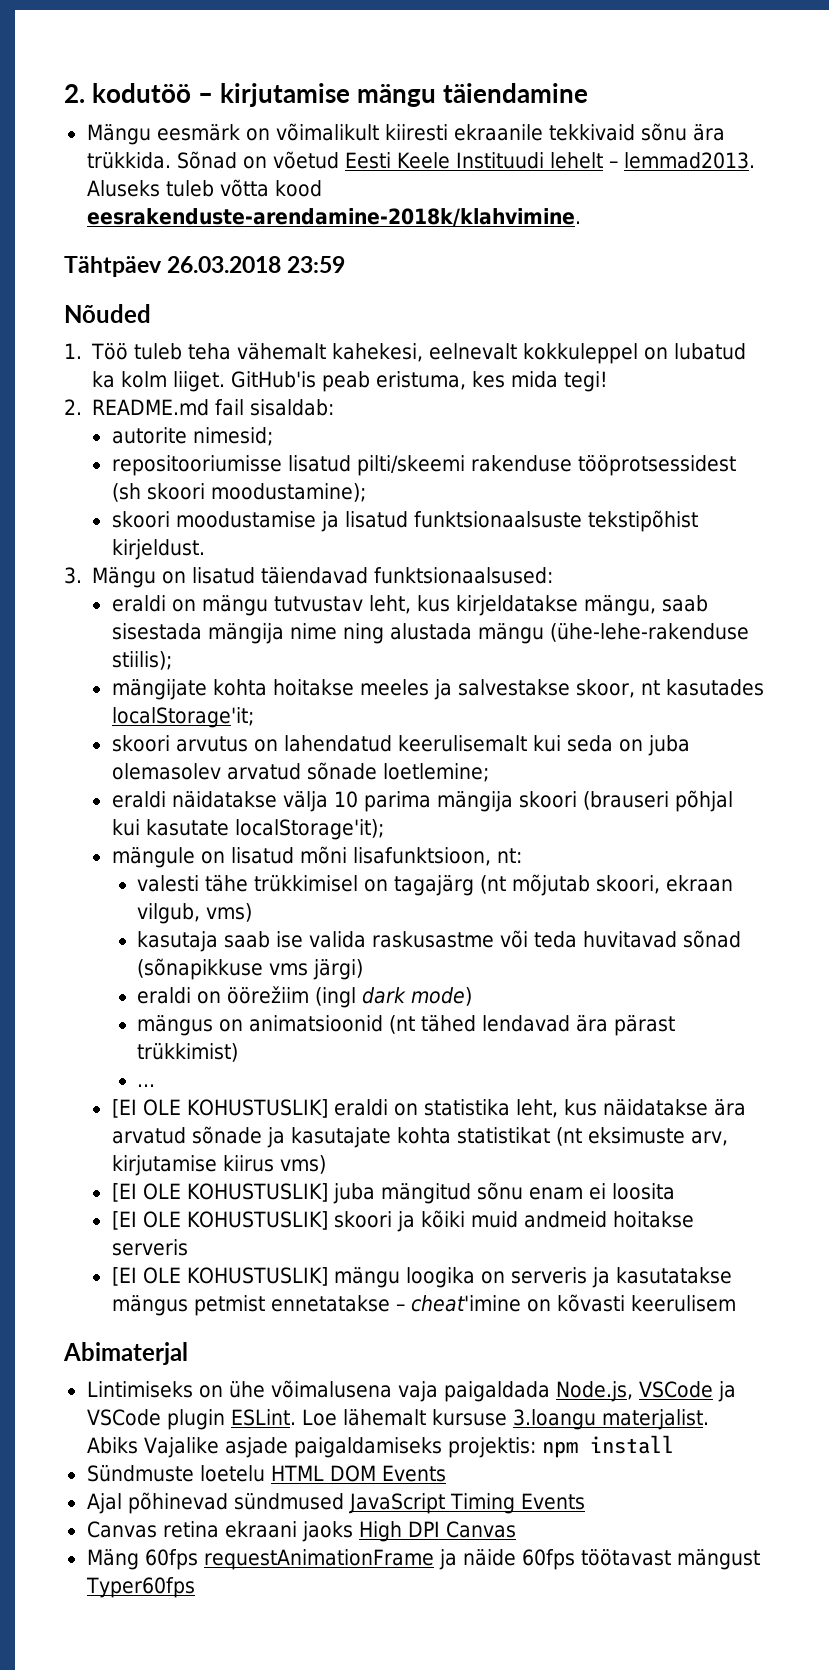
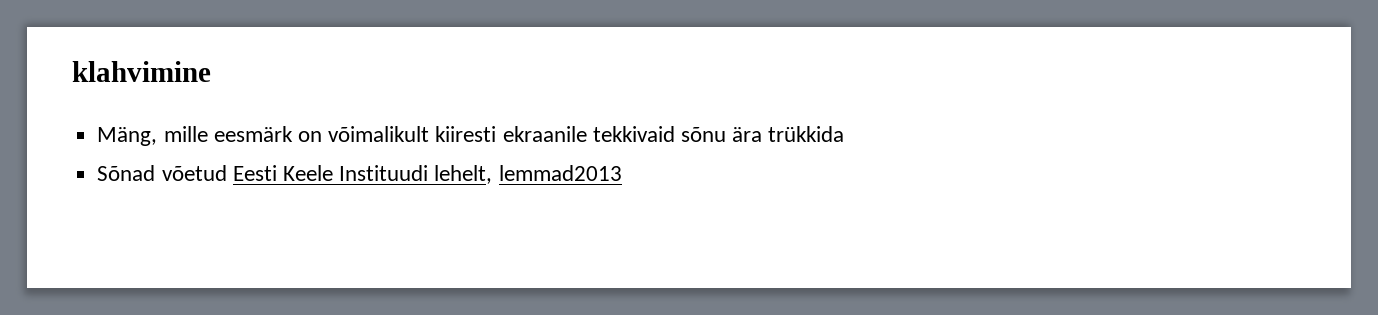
- 2. kodutöö – kirjutamise mängu täiendamine
- Mängu eesmärk on võimalikult kiiresti ekraanile tekkivaid sõnu ära trükkida. Sõnad on võetud Eesti Keele Instituudi lehelt – lemmad2013. Aluseks tuleb võtta kood eesrakenduste-arendamine-2018k/klahvimine.
- Tähtpäev 26.03.2018 23:59
- Nõuded
- 1. Töö tuleb teha vähemalt kahekesi, eelnevalt kokkuleppel on lubatud ka kolm liiget. GitHub'is peab eristuma, kes mida tegi!
- 2. README.md fail sisaldab:
- autorite nimesid;
- repositooriumisse lisatud pilti/skeemi rakenduse tööprotsessidest (sh skoori moodustamine);
- skoori moodustamise ja lisatud funktsionaalsuste tekstipõhist kirjeldust.
- 3. Mängu on lisatud täiendavad funktsionaalsused:
- eraldi on mängu tutvustav leht, kus kirjeldatakse mängu, saab sisestada mängija nime ning alustada mängu (ühe-lehe-rakenduse stiilis);
- mängijate kohta hoitakse meeles ja salvestakse skoor, nt kasutades localStorage'it;
- skoori arvutus on lahendatud keerulisemalt kui seda on juba olemasolev arvatud sõnade loetlemine;
- eraldi näidatakse välja 10 parima mängija skoori (brauseri põhjal kui kasutate localStorage'it);
- mängule on lisatud mõni lisafunktsioon, nt:
- valesti tähe trükkimisel on tagajärg (nt mõjutab skoori, ekraan vilgub, vms)
- kasutaja saab ise valida raskusastme või teda huvitavad sõnad (sõnapikkuse vms järgi)
- eraldi on öörežiim (ingl dark mode)
- mängus on animatsioonid (nt tähed lendavad ära pärast trükkimist)
- ...
- [EI OLE KOHUSTUSLIK] eraldi on statistika leht, kus näidatakse ära arvatud sõnade ja kasutajate kohta statistikat (nt eksimuste arv, kirjutamise kiirus vms)
- [EI OLE KOHUSTUSLIK] juba mängitud sõnu enam ei loosita
- [EI OLE KOHUSTUSLIK] skoori ja kõiki muid andmeid hoitakse serveris
- [EI OLE KOHUSTUSLIK] mängu loogika on serveris ja kasutatakse mängus petmist ennetatakse – cheat'imine on kõvasti keerulisem
- Abimaterjal
- Lintimiseks on ühe võimalusena vaja paigaldada Node.js, VSCode ja VSCode plugin ESLint. Loe lähemalt kursuse 3.loangu materjalist. Abiks Vajalike asjade paigaldamiseks projektis: npm install
- Sündmuste loetelu HTML DOM Events
- Ajal põhinevad sündmused JavaScript Timing Events
- Canvas retina ekraani jaoks High DPI Canvas
- Mäng 60fps requestAnimationFrame ja näide 60fps töötavast mängust Typer60fps
+ klahvimine
+ Mäng, mille eesmärk on võimalikult kiiresti ekraanile tekkivaid sõnu ära trükkida
+ Sõnad võetud Eesti Keele Instituudi lehelt, lemmad2013

